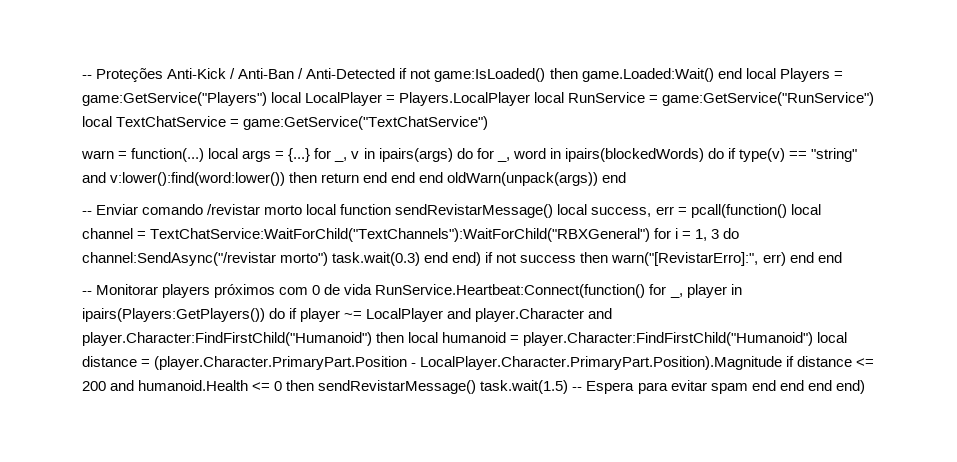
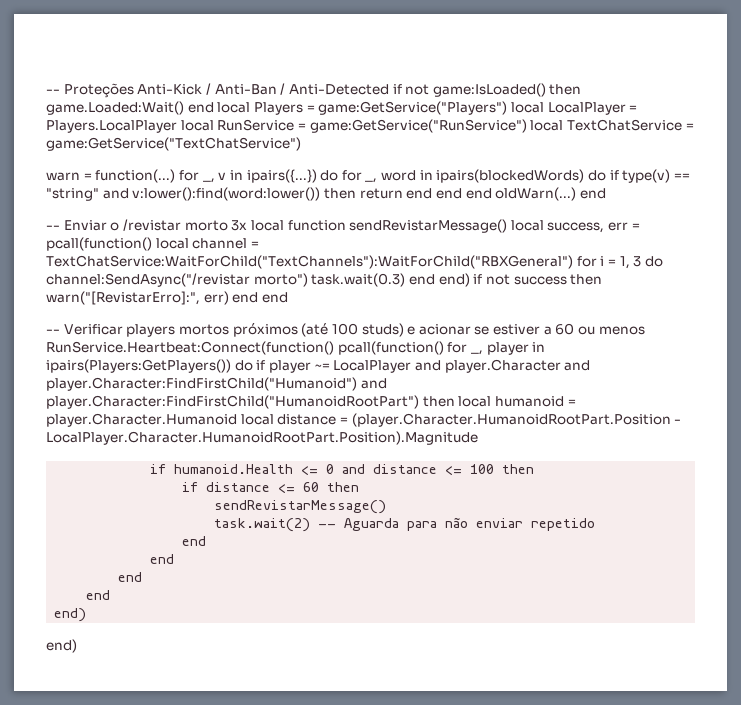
- warn = function(...) local args = {...} for _, v in ipairs(args) do for _, word in ipairs(blockedWords) do if type(v) == "string" and v:lower():find(word:lower()) then return end end end oldWarn(unpack(args)) end
+ warn = function(...) for _, v in ipairs({...}) do for _, word in ipairs(blockedWords) do if type(v) == "string" and v:lower():find(word:lower()) then return end end end oldWarn(...) end
- -- Enviar comando /revistar morto local function sendRevistarMessage() local success, err = pcall(function() local channel = TextChatService:WaitForChild("TextChannels"):WaitForChild("RBXGeneral") for i = 1, 3 do channel:SendAsync("/revistar morto") task.wait(0.3) end end) if not success then warn("[RevistarErro]:", err) end end
+ -- Enviar o /revistar morto 3x local function sendRevistarMessage() local success, err = pcall(function() local channel = TextChatService:WaitForChild("TextChannels"):WaitForChild("RBXGeneral") for i = 1, 3 do channel:SendAsync("/revistar morto") task.wait(0.3) end end) if not success then warn("[RevistarErro]:", err) end end
- -- Monitorar players próximos com 0 de vida RunService.Heartbeat:Connect(function() for _, player in ipairs(Players:GetPlayers()) do if player ~= LocalPlayer and player.Character and player.Character:FindFirstChild("Humanoid") then local humanoid = player.Character:FindFirstChild("Humanoid") local distance = (player.Character.PrimaryPart.Position - LocalPlayer.Character.PrimaryPart.Position).Magnitude if distance <= 200 and humanoid.Health <= 0 then sendRevistarMessage() task.wait(1.5) -- Espera para evitar spam end end end end)
+ -- Verificar players mortos próximos (até 100 studs) e acionar se estiver a 60 ou menos RunService.Heartbeat:Connect(function() pcall(function() for _, player in ipairs(Players:GetPlayers()) do if player ~= LocalPlayer and player.Character and player.Character:FindFirstChild("Humanoid") and player.Character:FindFirstChild("HumanoidRootPart") then local humanoid = player.Character.Humanoid local distance = (player.Character.HumanoidRootPart.Position - LocalPlayer.Character.HumanoidRootPart.Position).Magnitude
+ if humanoid.Health <= 0 and distance <= 100 then
+ if distance <= 60 then
+ sendRevistarMessage()
+ task.wait(2) -- Aguarda para não enviar repetido
+ end
+ end
+ end
+ end
+ end)
+ end)

